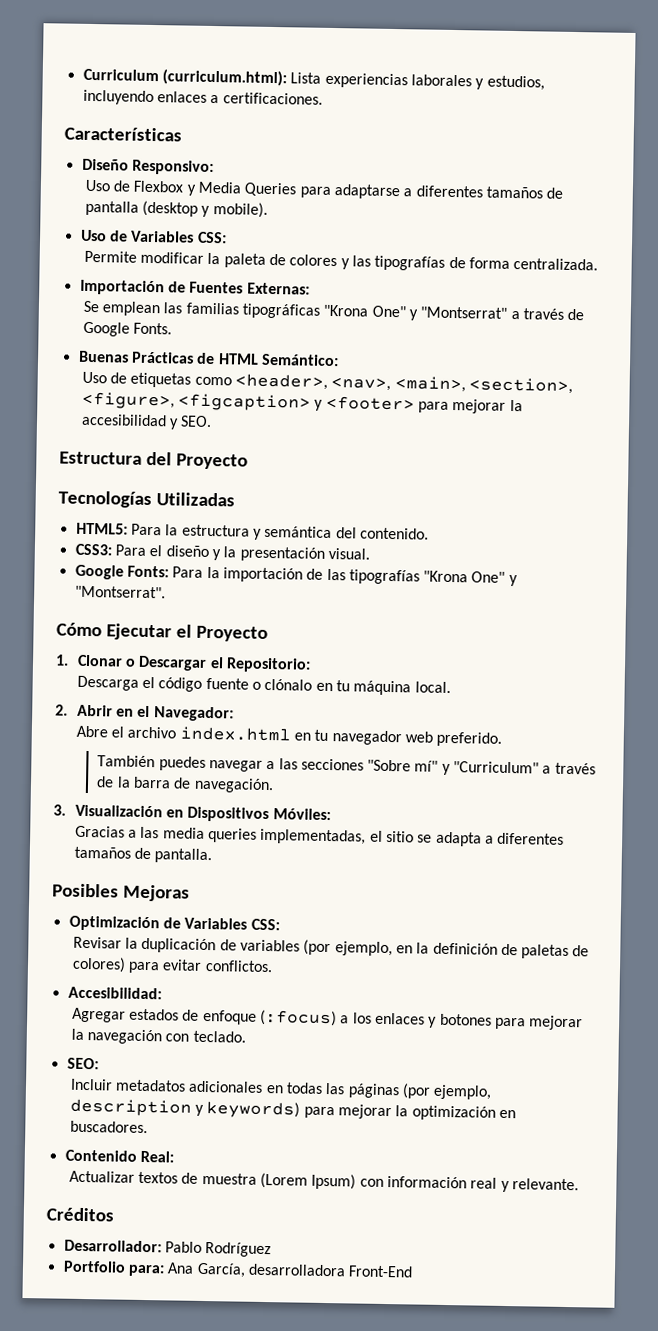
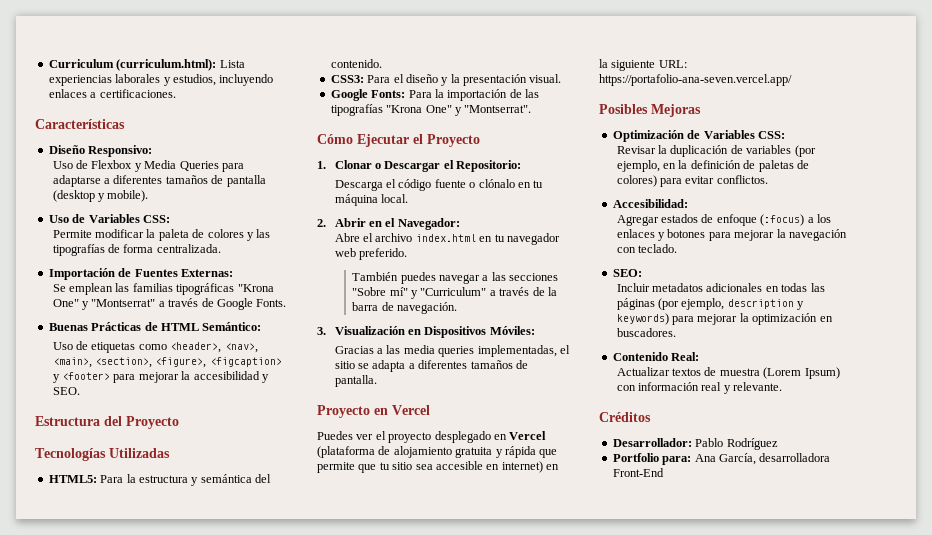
+ Proyecto en Vercel
+ Puedes ver el proyecto desplegado en Vercel (plataforma de alojamiento gratuita y rápida que permite que tu sitio sea accesible en internet) en la siguiente URL: https://portafolio-ana-seven.vercel.app/

